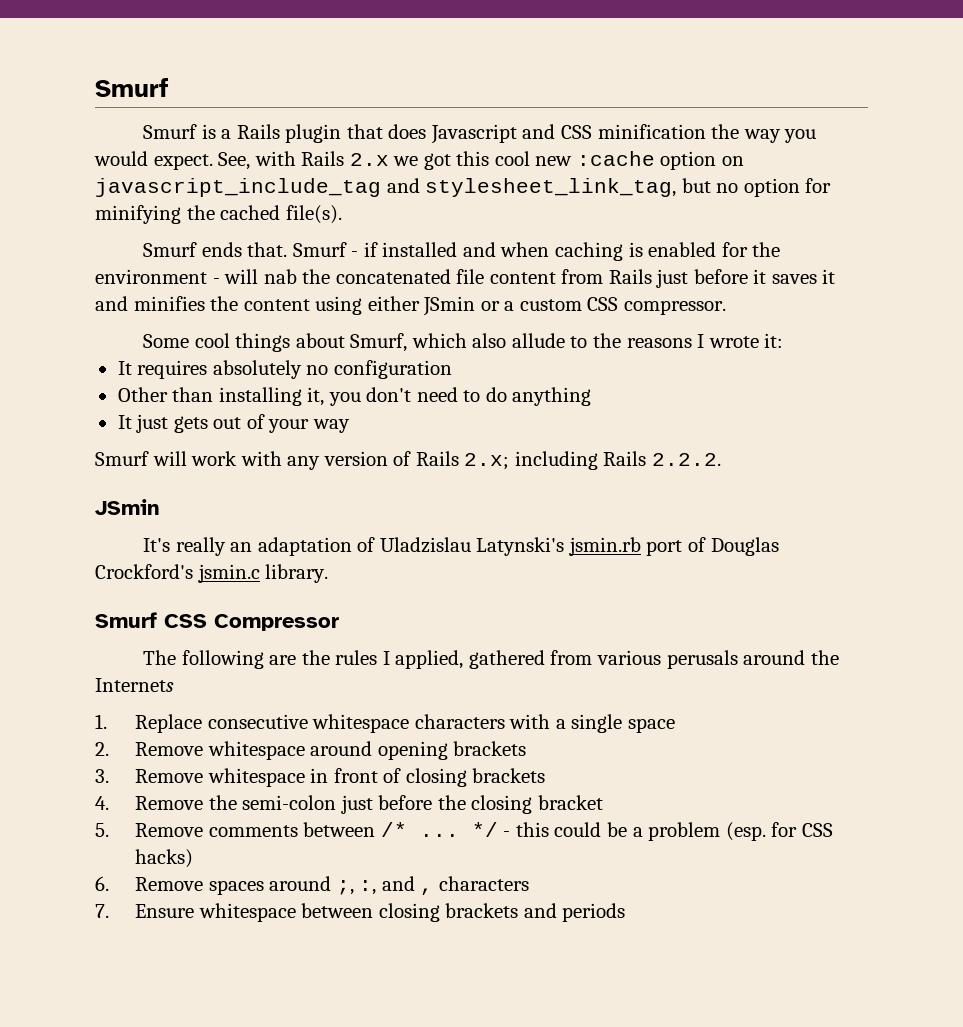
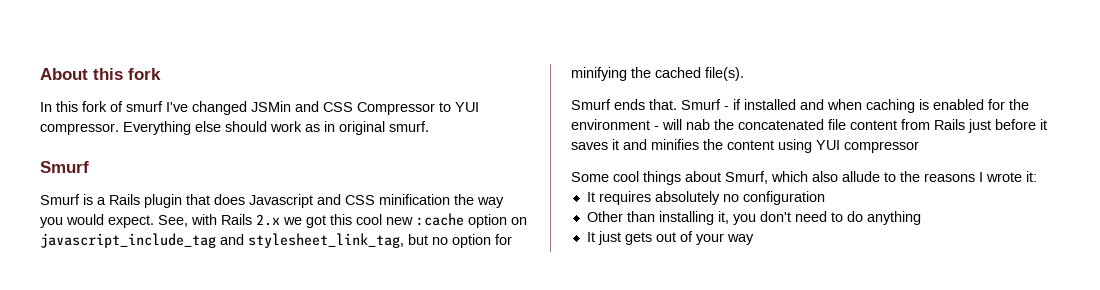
+ About this fork
+ In this fork of smurf I've changed JSMin and CSS Compressor to YUI compressor. Everything else should work as in original smurf.
- Smurf - if installed and when caching is enabled for the environment - will nab the concatenated file content from Rails just before it saves it and minifies the content using either JSmin or a custom CSS compressor.
+ Smurf - if installed and when caching is enabled for the environment - will nab the concatenated file content from Rails just before it saves it and minifies the content using YUI compressor
- Smurf will work with any version of Rails 2.x; including Rails 2.2.2.
- JSmin
- It's really an adaptation of Uladzislau Latynski's jsmin.rb port of Douglas Crockford's jsmin.c library.
- Smurf CSS Compressor
- The following are the rules I applied, gathered from various perusals around the Internets
- 1. Replace consecutive whitespace characters with a single space
- 2. Remove whitespace around opening brackets
- 3. Remove whitespace in front of closing brackets
- 4. Remove the semi-colon just before the closing bracket
- 5. Remove comments between /* ... */ - this could be a problem (esp. for CSS hacks)
- 6. Remove spaces around ;, :, and , characters
- 7. Ensure whitespace between closing brackets and periods

